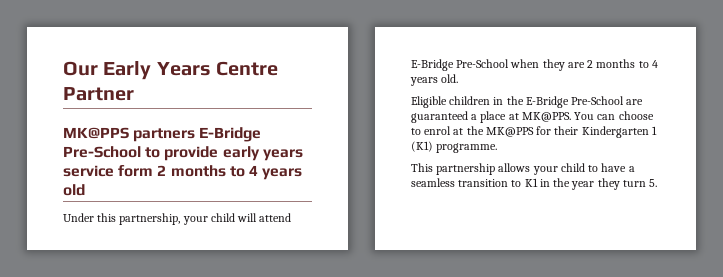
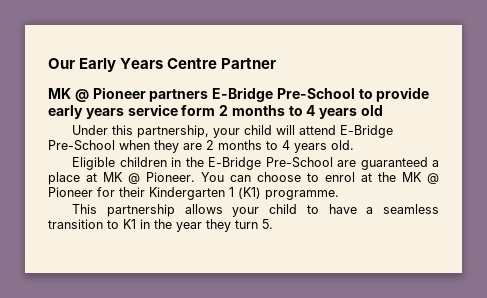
- MK@PPS partners E-Bridge Pre-School to provide early years service form 2 months to 4 years old
+ MK @ Pioneer partners E-Bridge Pre-School to provide early years service form 2 months to 4 years old
- Eligible children in the E-Bridge Pre-School are guaranteed a place at MK@PPS.
+ Eligible children in the E-Bridge Pre-School are guaranteed a place at MK @ Pioneer.
- You can choose to enrol at the MK@PPS for their Kindergarten 1 (K1) programme.
+ You can choose to enrol at the MK @ Pioneer for their Kindergarten 1 (K1) programme.

